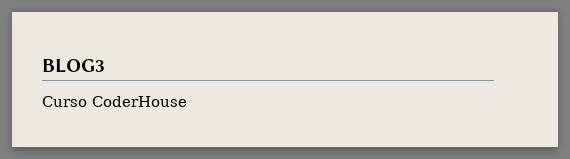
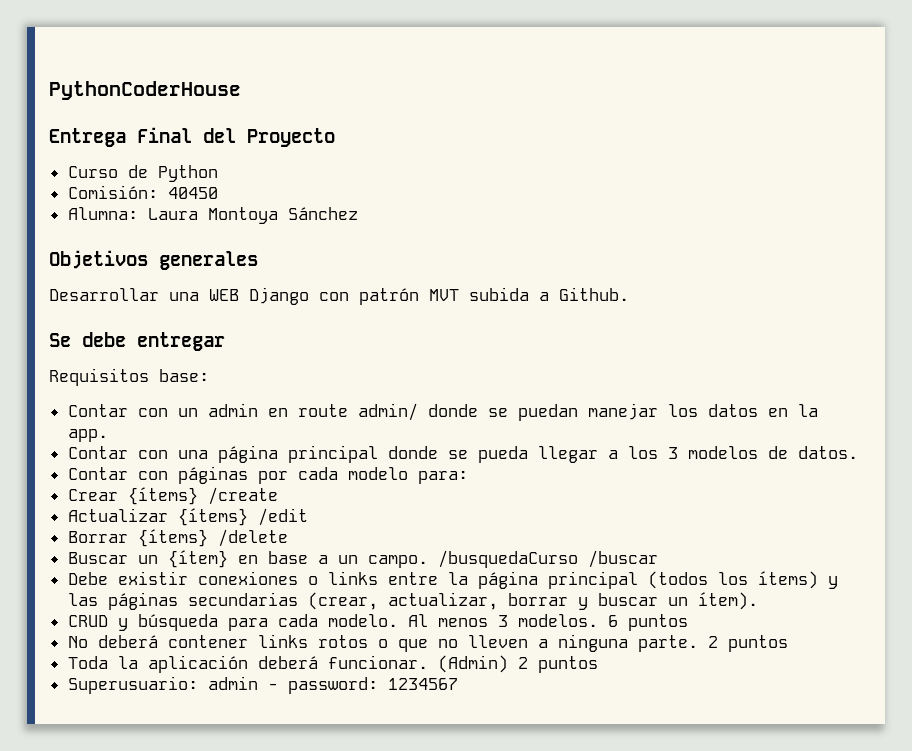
- BLOG3
- Curso CoderHouse
+ PythonCoderHouse
+ Entrega Final del Proyecto
+ Curso de Python
+ Comisión: 40450
+ Alumna: Laura Montoya Sánchez
+ Objetivos generales
+ Desarrollar una WEB Django con patrón MVT subida a Github.
+ Se debe entregar
+ Requisitos base:
+ Contar con un admin en route admin/ donde se puedan manejar los datos en la app.
+ Contar con una página principal donde se pueda llegar a los 3 modelos de datos.
+ Contar con páginas por cada modelo para:
+ Crear {ítems} /create
+ Actualizar {ítems} /edit
+ Borrar {ítems} /delete
+ Buscar un {ítem} en base a un campo. /busquedaCurso /buscar
+ Debe existir conexiones o links entre la página principal (todos los ítems) y las páginas secundarias (crear, actualizar, borrar y buscar un ítem).
+ CRUD y búsqueda para cada modelo. Al menos 3 modelos. 6 puntos
+ No deberá contener links rotos o que no lleven a ninguna parte. 2 puntos
+ Toda la aplicación deberá funcionar. (Admin) 2 puntos
+ Superusuario: admin - password: 1234567

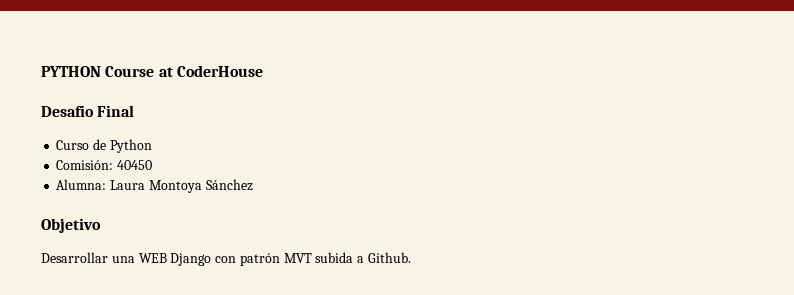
- PythonCoderHouse
- Entrega Final del Proyecto
+ PYTHON Course at CoderHouse
+ Desafio Final
- Objetivos generales
+ Objetivo
- Se debe entregar
- Requisitos base:
- Contar con un admin en route admin/ donde se puedan manejar los datos en la app.
- Contar con una página principal donde se pueda llegar a los 3 modelos de datos.
- Contar con páginas por cada modelo para:
- Crear {ítems} /create
- Actualizar {ítems} /edit
- Borrar {ítems} /delete
- Buscar un {ítem} en base a un campo. /busquedaCurso /buscar
- Debe existir conexiones o links entre la página principal (todos los ítems) y las páginas secundarias (crear, actualizar, borrar y buscar un ítem).
- CRUD y búsqueda para cada modelo. Al menos 3 modelos. 6 puntos
- No deberá contener links rotos o que no lleven a ninguna parte. 2 puntos
- Toda la aplicación deberá funcionar. (Admin) 2 puntos
- Superusuario: admin - password: 1234567

